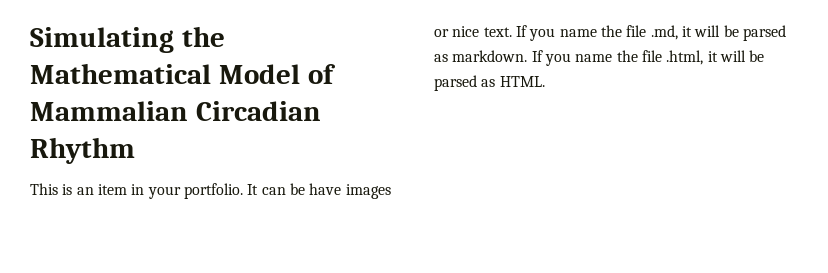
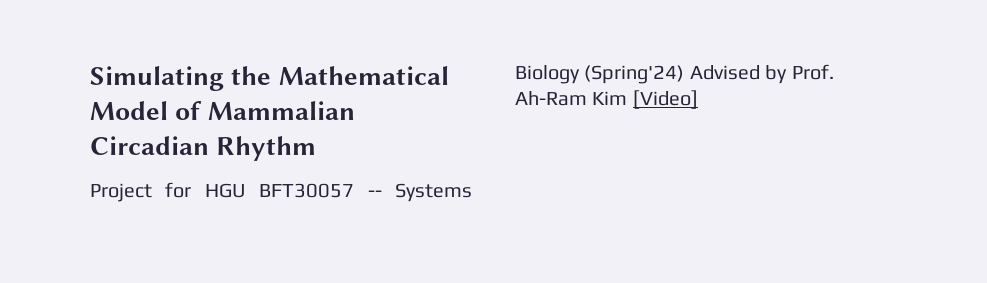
- This is an item in your portfolio. It can be have images or nice text. If you name the file .md, it will be parsed as markdown. If you name the file .html, it will be parsed as HTML.
+ Project for HGU BFT30057 -- Systems Biology (Spring'24) Advised by Prof. Ah-Ram Kim [Video]

